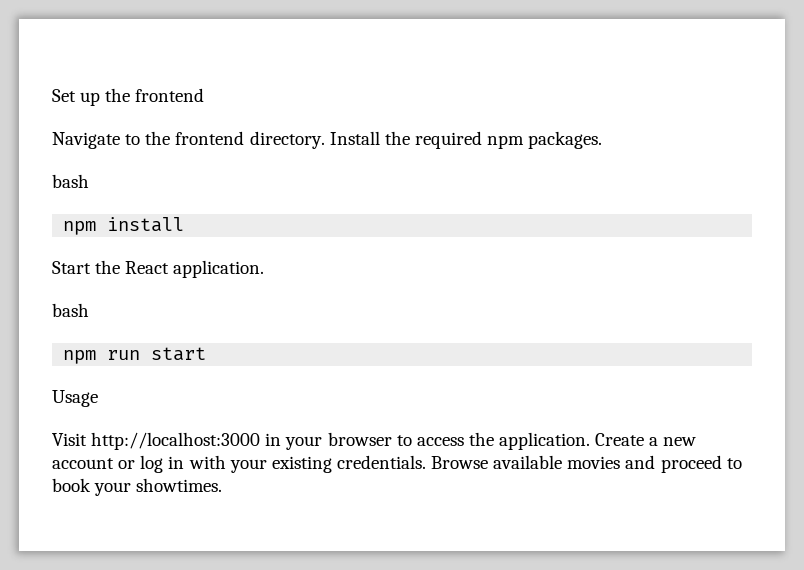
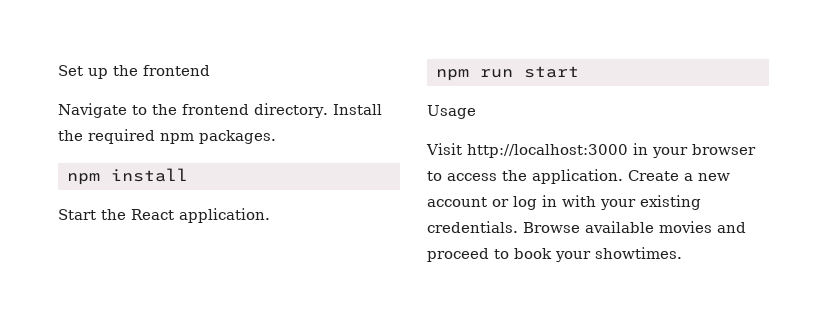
  Install the required npm packages.
- bash
  Start the React application.
- bash

